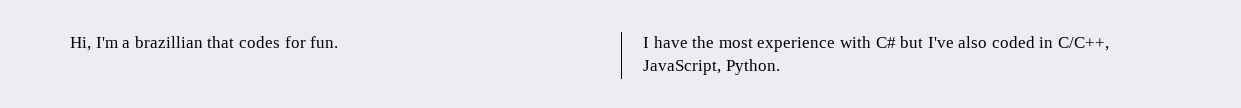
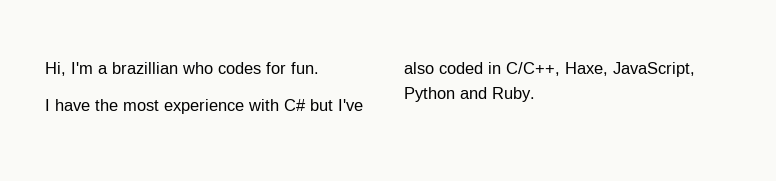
- Hi, I'm a brazillian that codes for fun.
+ Hi, I'm a brazillian who codes for fun.
- I have the most experience with C# but I've also coded in C/C++, JavaScript, Python.
+ I have the most experience with C# but I've also coded in C/C++, Haxe, JavaScript, Python and Ruby.

